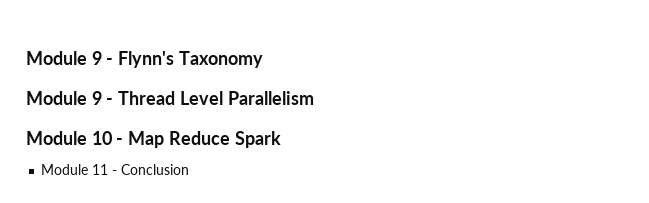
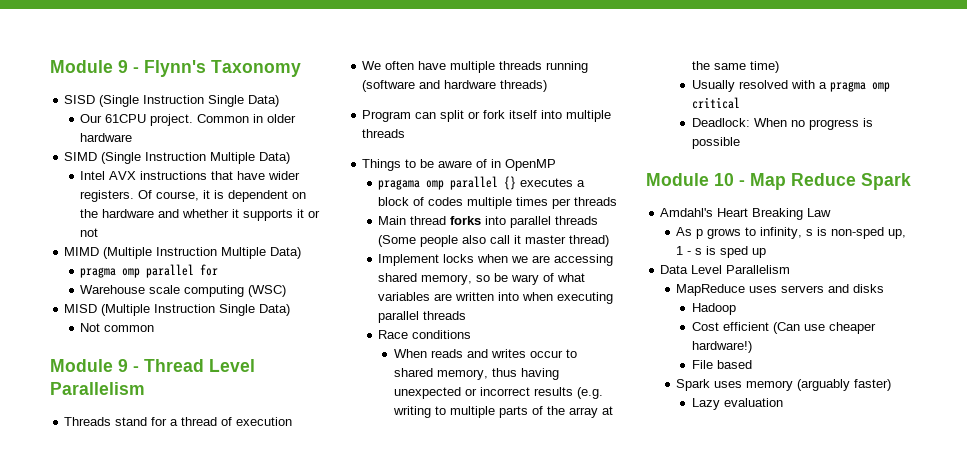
+ SISD (Single Instruction Single Data)
+ Our 61CPU project. Common in older hardware
+ SIMD (Single Instruction Multiple Data)
+ Intel AVX instructions that have wider registers. Of course, it is dependent on the hardware and whether it supports it or not
+ MIMD (Multiple Instruction Multiple Data)
+ pragma omp parallel for
+ Warehouse scale computing (WSC)
+ MISD (Multiple Instruction Single Data)
+ Not common
+ Threads stand for a thread of execution
+ We often have multiple threads running (software and hardware threads)
+ Program can split or fork itself into multiple threads
+ Things to be aware of in OpenMP
+ pragama omp parallel {} executes a block of codes multiple times per threads
+ Main thread forks into parallel threads (Some people also call it master thread)
+ Implement locks when we are accessing shared memory, so be wary of what variables are written into when executing parallel threads
+ Race conditions
+ When reads and writes occur to shared memory, thus having unexpected or incorrect results (e.g. writing to multiple parts of the array at the same time)
+ Usually resolved with a pragma omp critical
+ Deadlock: When no progress is possible
- Module 11 - Conclusion
+ Amdahl's Heart Breaking Law
+ As p grows to infinity, s is non-sped up, 1 - s is sped up
+ Data Level Parallelism
+ MapReduce uses servers and disks
+ Hadoop
+ Cost efficient (Can use cheaper hardware!)
+ File based
+ Spark uses memory (arguably faster)
+ Lazy evaluation

